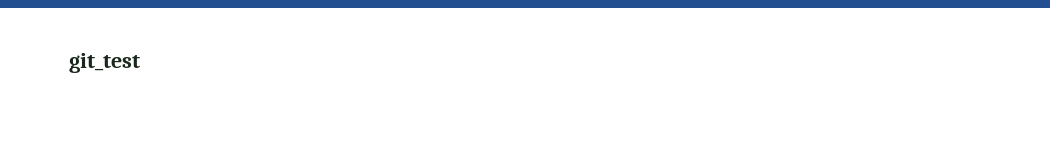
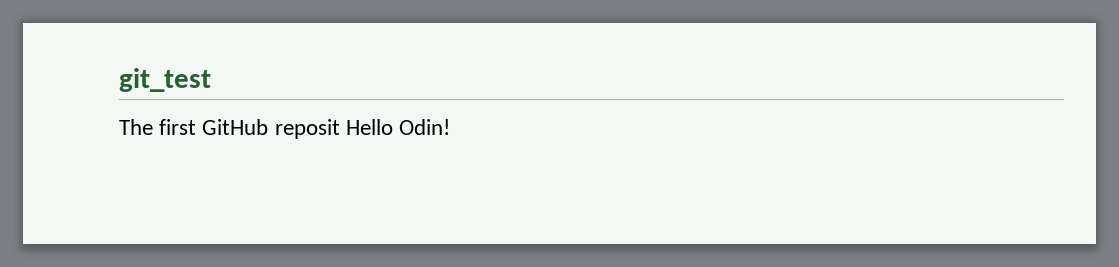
+ The first GitHub reposit Hello Odin!

